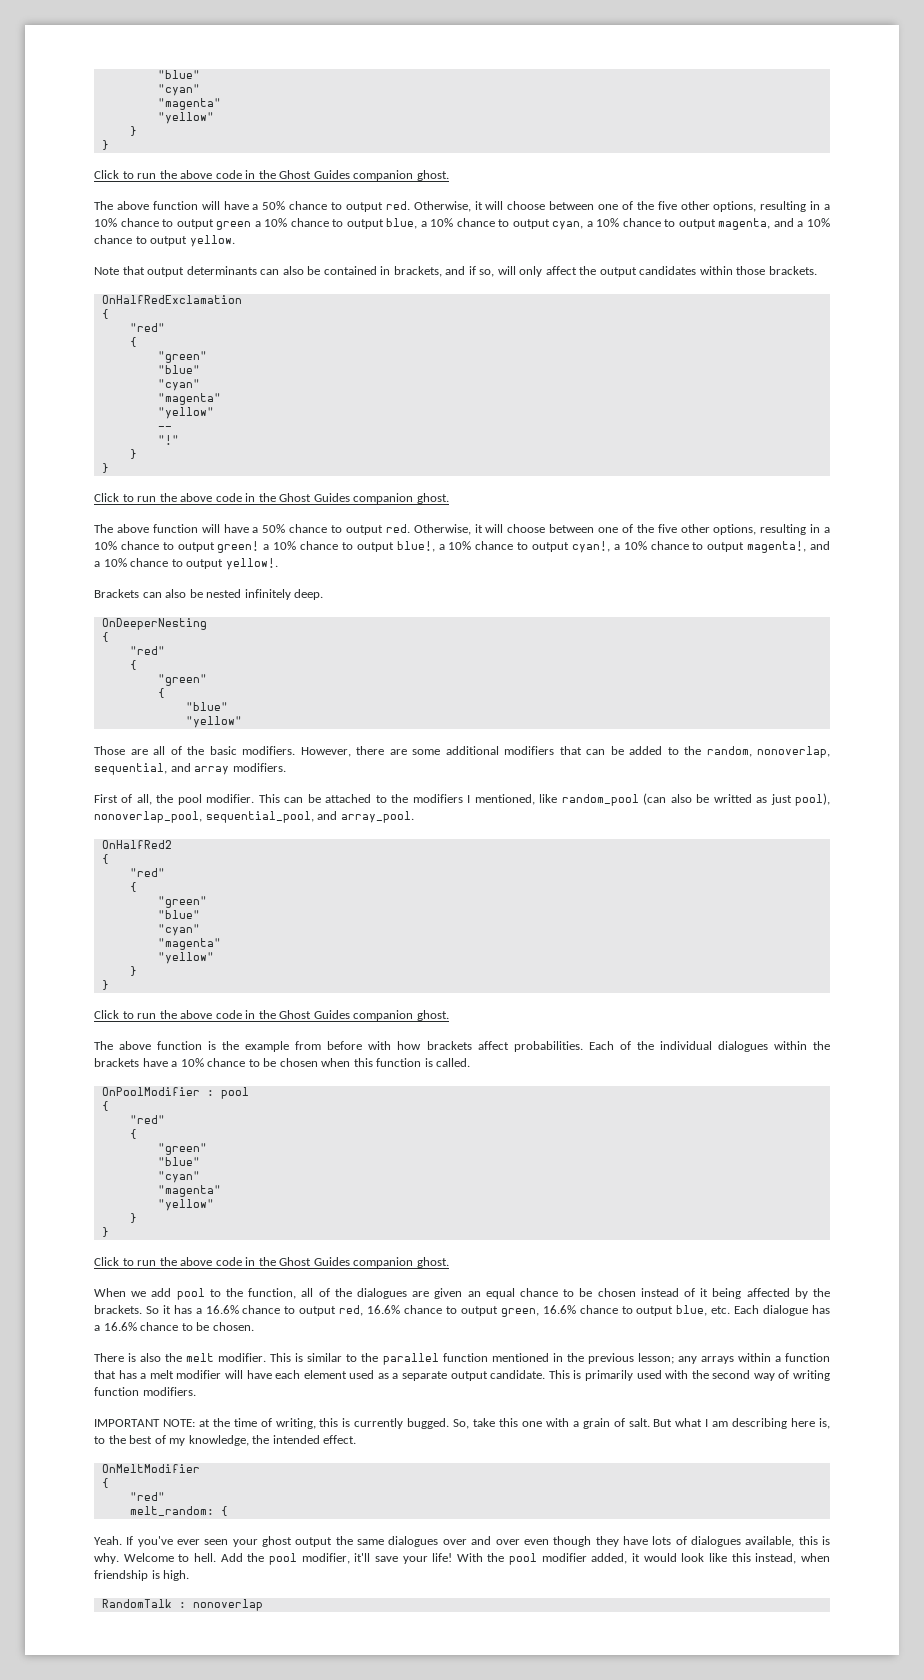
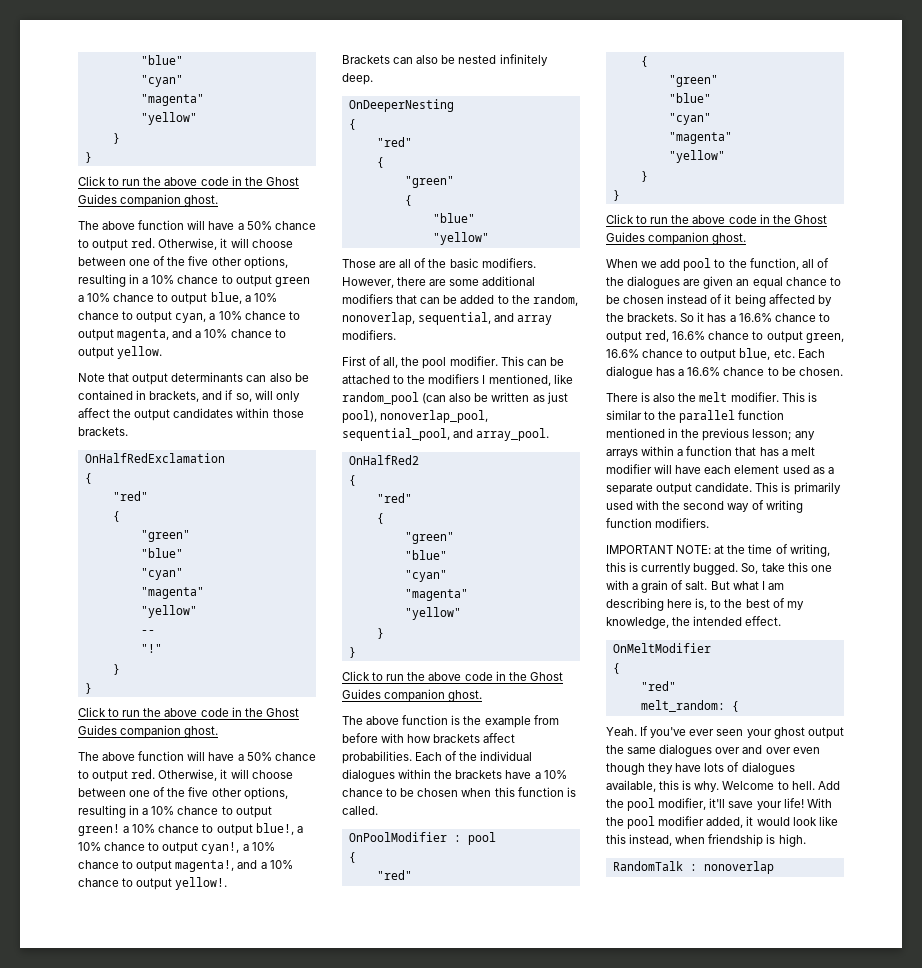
- This can be attached to the modifiers I mentioned, like random_pool (can also be writted as just pool), nonoverlap_pool, sequential_pool, and array_pool.
+ This can be attached to the modifiers I mentioned, like random_pool (can also be written as just pool), nonoverlap_pool, sequential_pool, and array_pool.

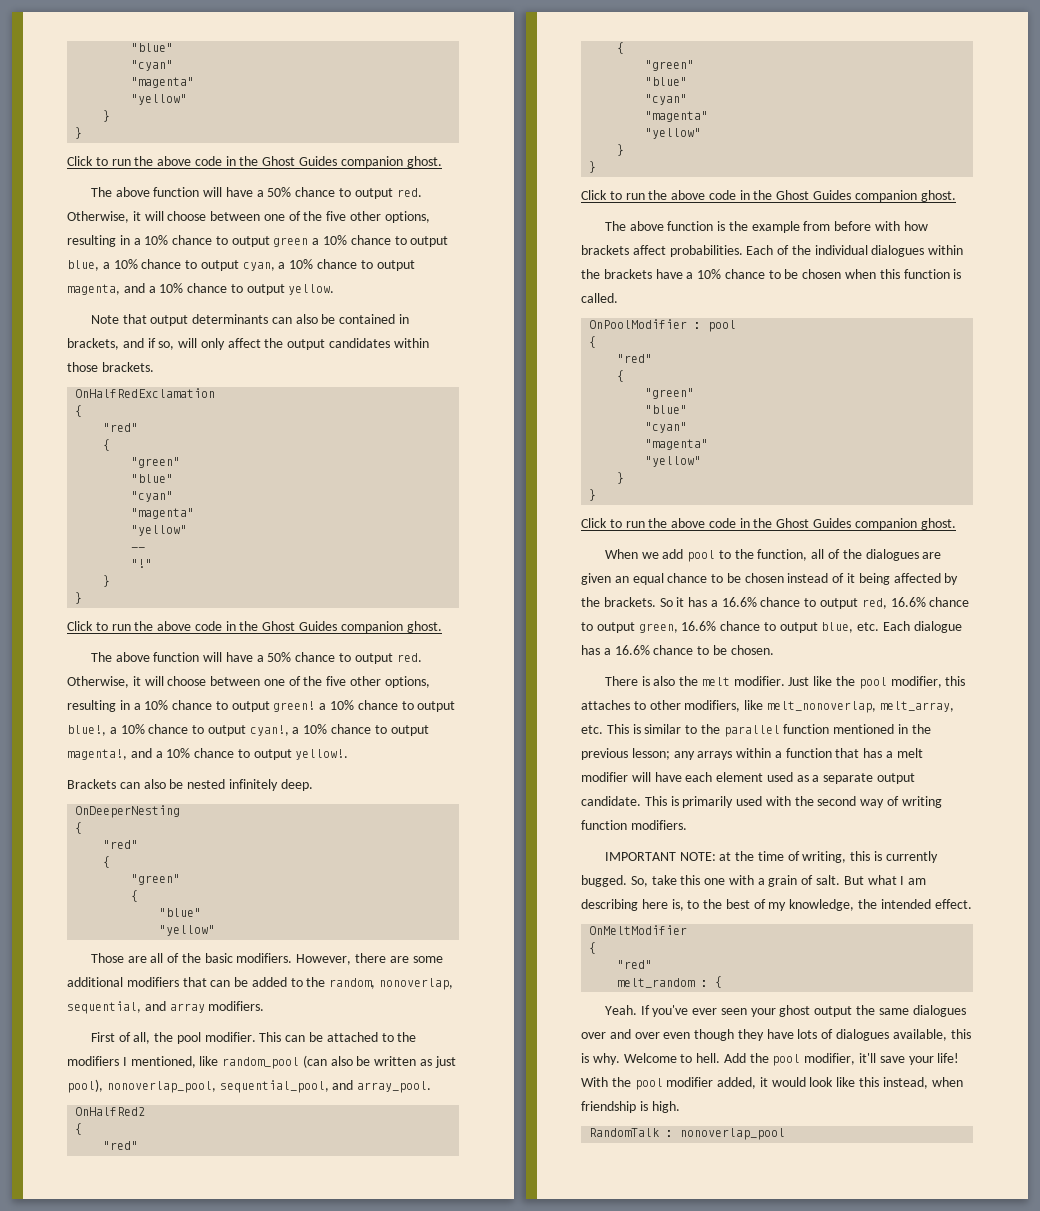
- This is similar to the parallel function mentioned in the previous lesson; any arrays within a function that has a melt modifier will have each element used as a separate output candidate.
+ Just like the pool modifier, this attaches to other modifiers, like melt_nonoverlap, melt_array, etc. This is similar to the parallel function mentioned in the previous lesson; any arrays within a function that has a melt modifier will have each element used as a separate output candidate.
- melt_random: {
+ melt_random : {
- RandomTalk : nonoverlap
+ RandomTalk : nonoverlap_pool

